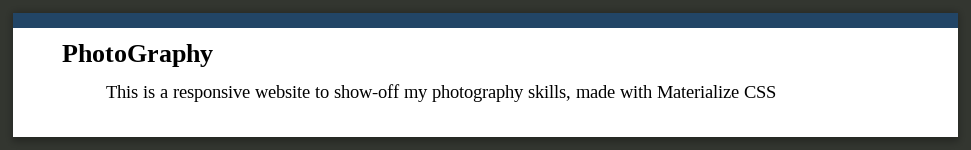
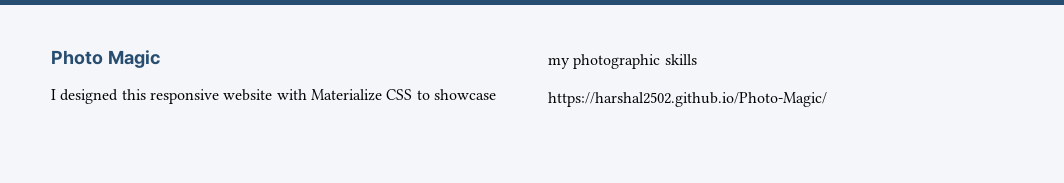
- PhotoGraphy
- This is a responsive website to show-off my photography skills, made with Materialize CSS
+ Photo Magic
+ I designed this responsive website with Materialize CSS to showcase my photographic skills
+ https://harshal2502.github.io/Photo-Magic/

